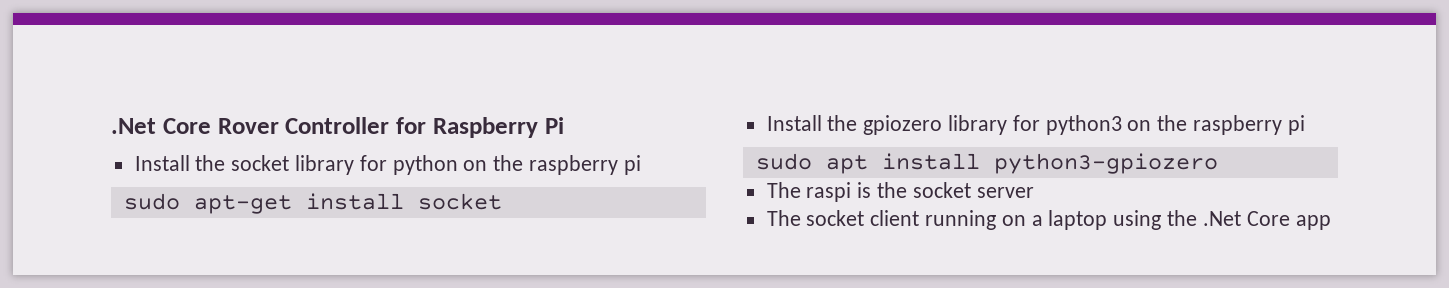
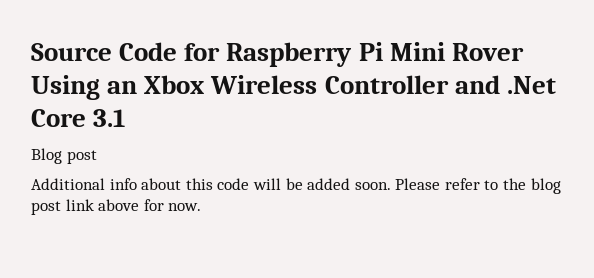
- .Net Core Rover Controller for Raspberry Pi
- Install the socket library for python on the raspberry pi
- sudo apt-get install socket
- Install the gpiozero library for python3 on the raspberry pi
- sudo apt install python3-gpiozero
- The raspi is the socket server
- The socket client running on a laptop using the .Net Core app
+ Source Code for Raspberry Pi Mini Rover Using an Xbox Wireless Controller and .Net Core 3.1
+ Blog post
+ Additional info about this code will be added soon. Please refer to the blog post link above for now.

